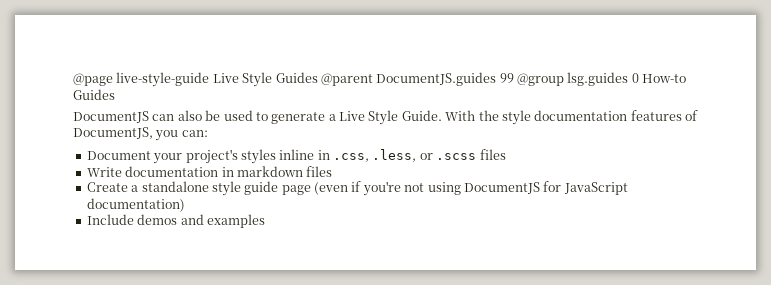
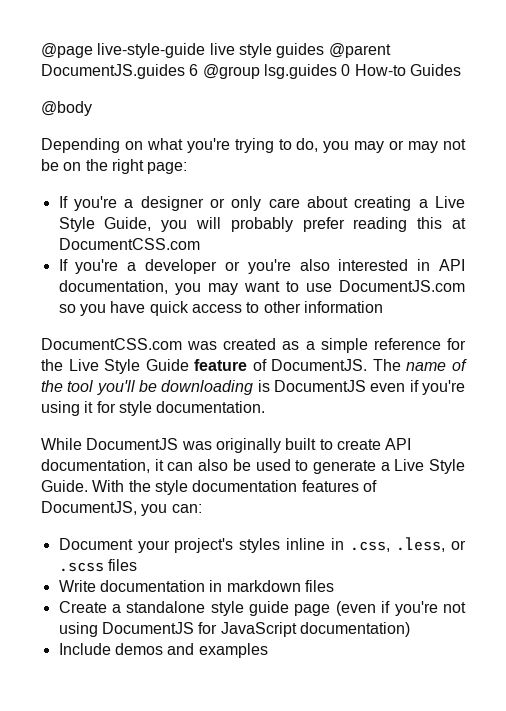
- @page live-style-guide Live Style Guides @parent DocumentJS.guides 99 @group lsg.guides 0 How-to Guides
+ @page live-style-guide live style guides @parent DocumentJS.guides 6 @group lsg.guides 0 How-to Guides
- DocumentJS can also be used to generate a Live Style Guide.
+ @body
+ Depending on what you're trying to do, you may or may not be on the right page:
+ If you're a designer or only care about creating a Live Style Guide, you will probably prefer reading this at DocumentCSS.com
+ If you're a developer or you're also interested in API documentation, you may want to use DocumentJS.com so you have quick access to other information
+ DocumentCSS.com was created as a simple reference for the Live Style Guide feature of DocumentJS. The name of the tool you'll be downloading is DocumentJS even if you're using it for style documentation.
+ While DocumentJS was originally built to create API documentation, it can also be used to generate a Live Style Guide.

